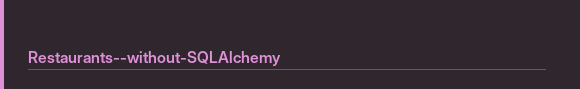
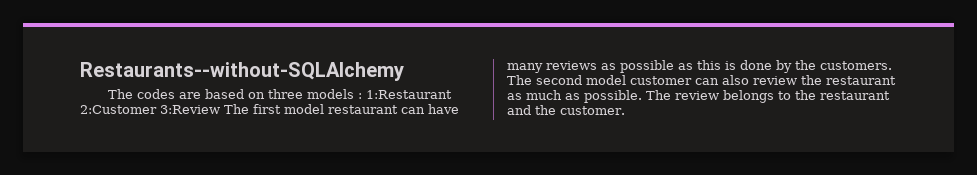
+ The codes are based on three models : 1:Restaurant 2:Customer 3:Review The first model restaurant can have many reviews as possible as this is done by the customers. The second model customer can also review the restaurant as much as possible. The review belongs to the restaurant and the customer.

